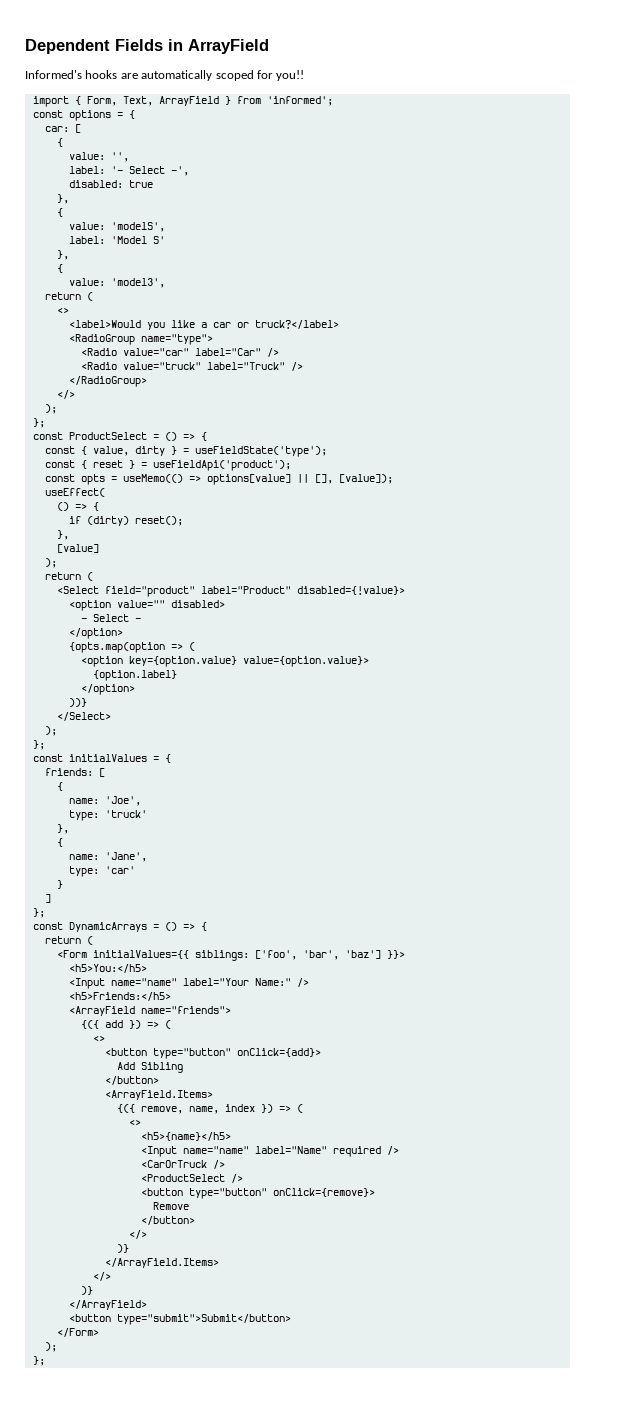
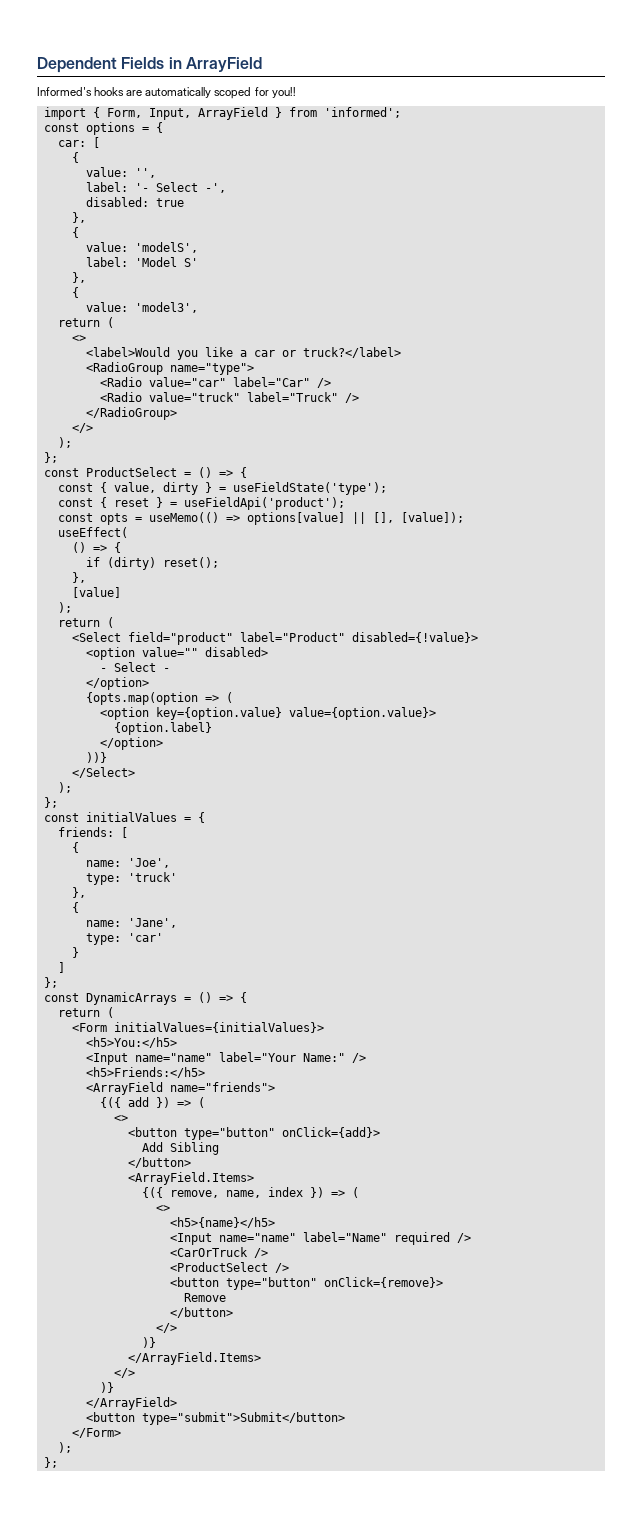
- import { Form, Text, ArrayField } from 'informed';
+ import { Form, Input, ArrayField } from 'informed';
- <Form initialValues={{ siblings: ['foo', 'bar', 'baz'] }}>
+ <Form initialValues={initialValues}>

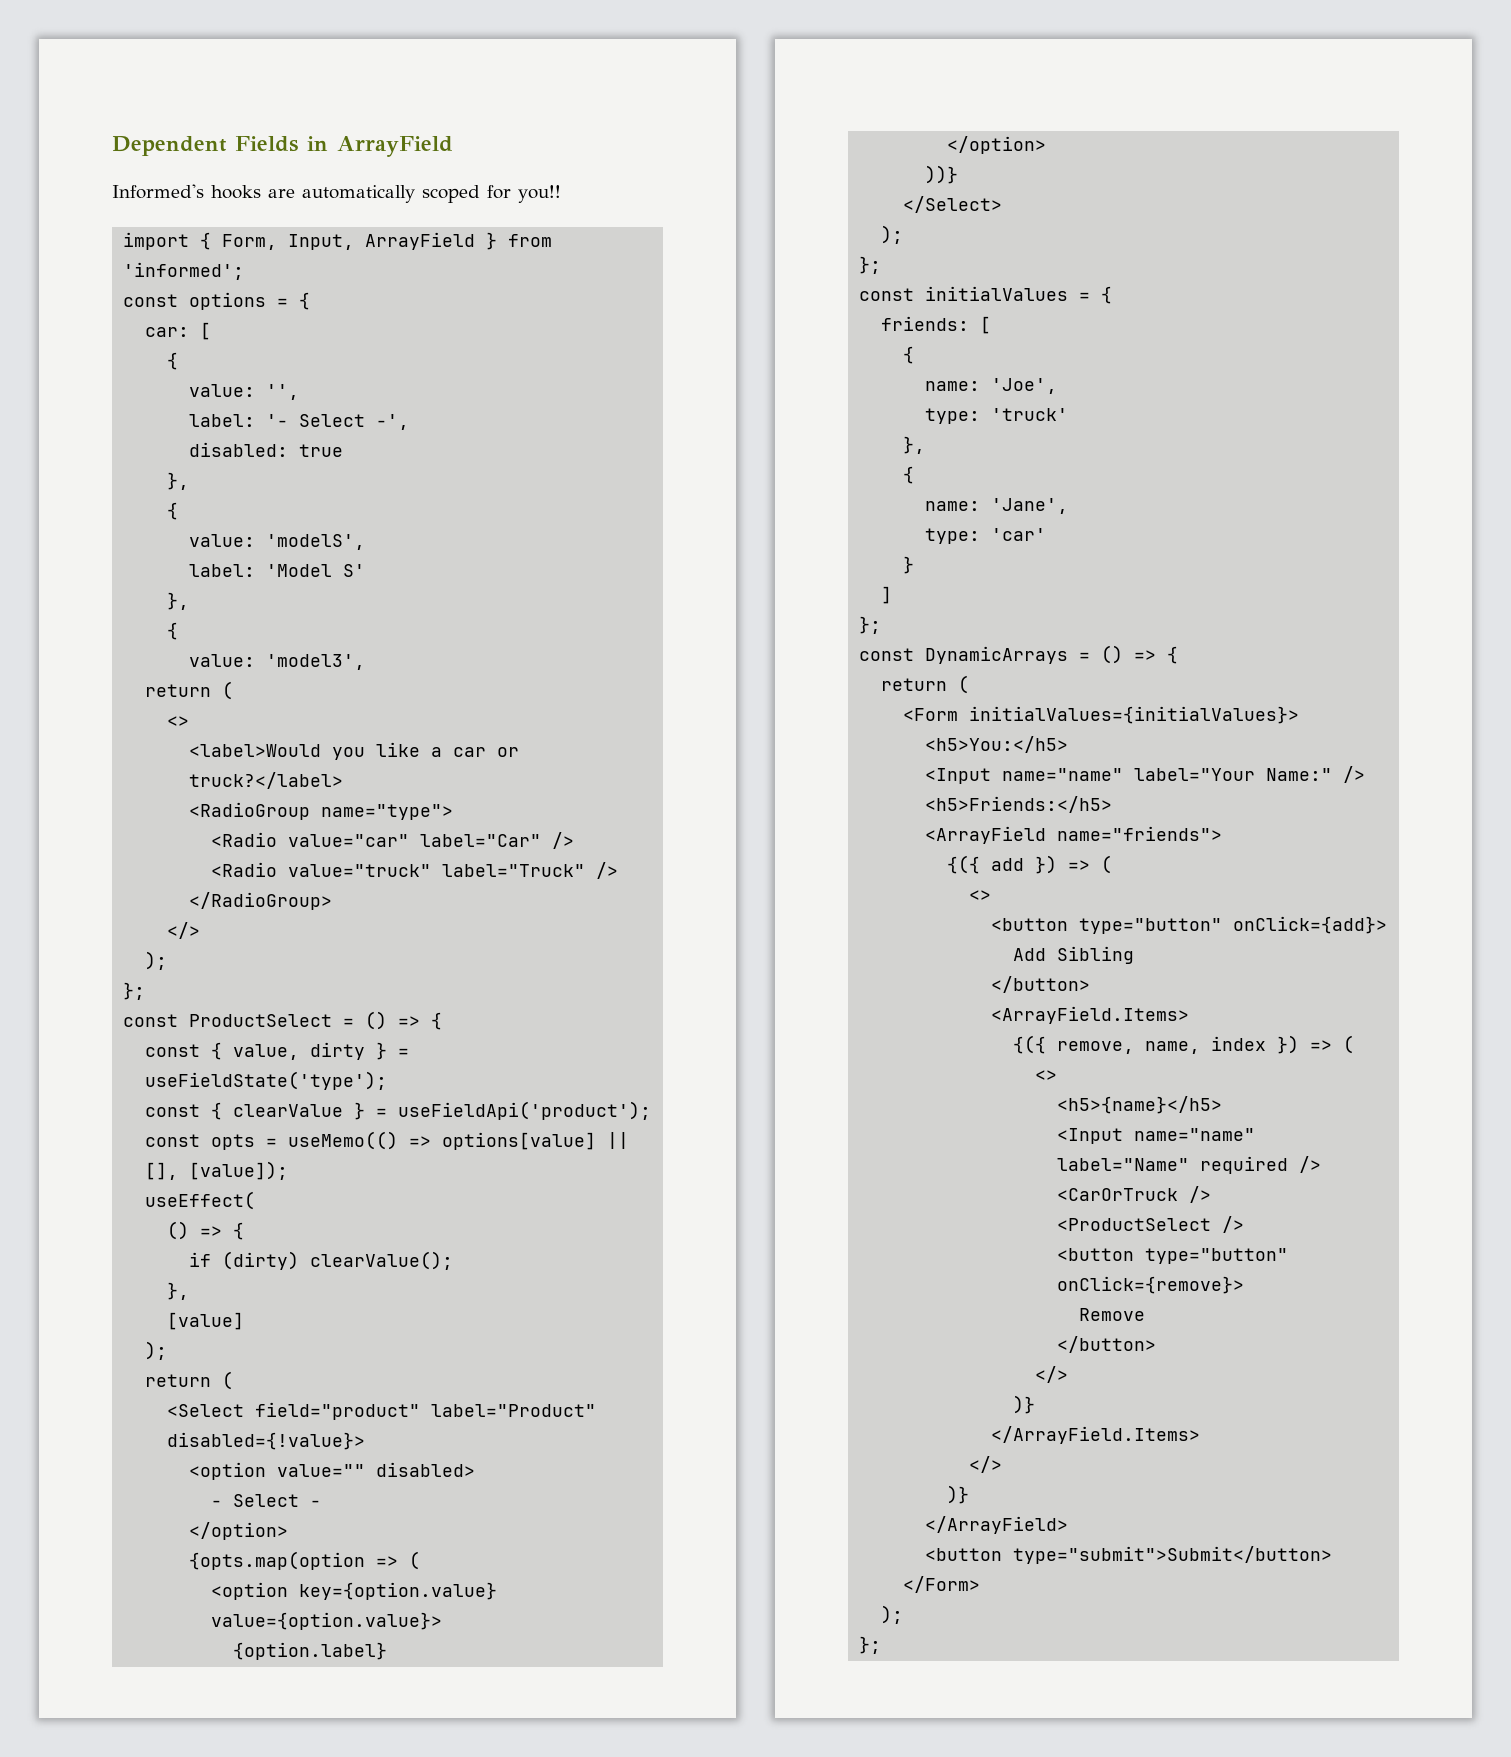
- const { reset } = useFieldApi('product');
+ const { clearValue } = useFieldApi('product');
- if (dirty) reset();
+ if (dirty) clearValue();

